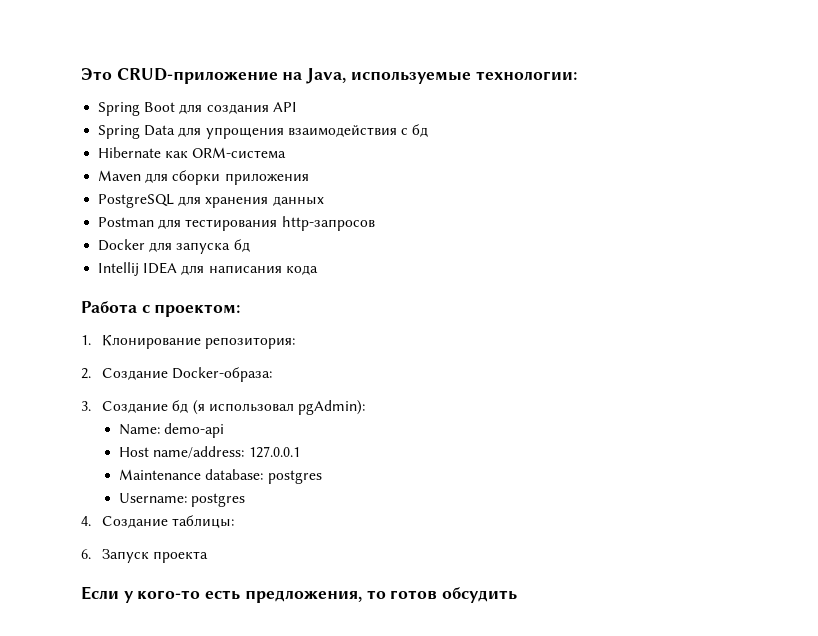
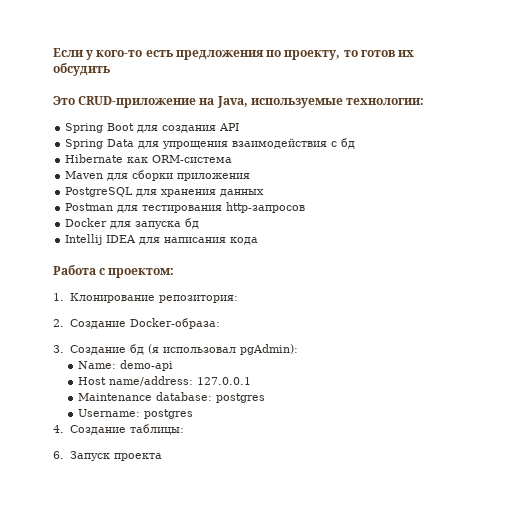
+ Если у кого-то есть предложения по проекту, то готов их обсудить
- Если у кого-то есть предложения, то готов обсудить

